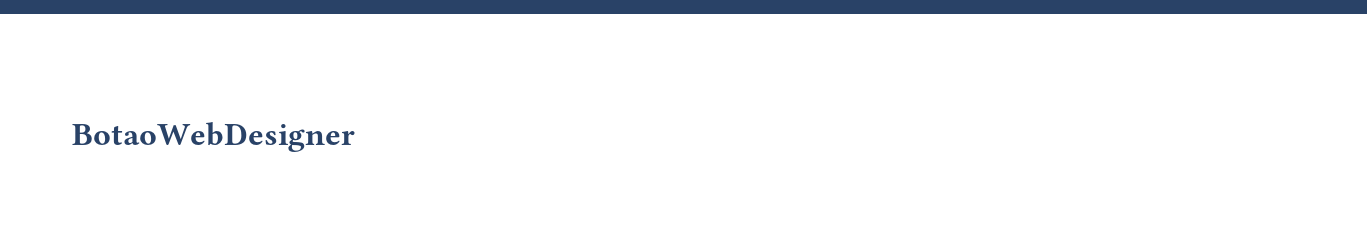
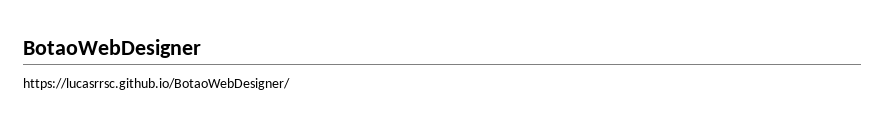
+ https://lucasrrsc.github.io/BotaoWebDesigner/

